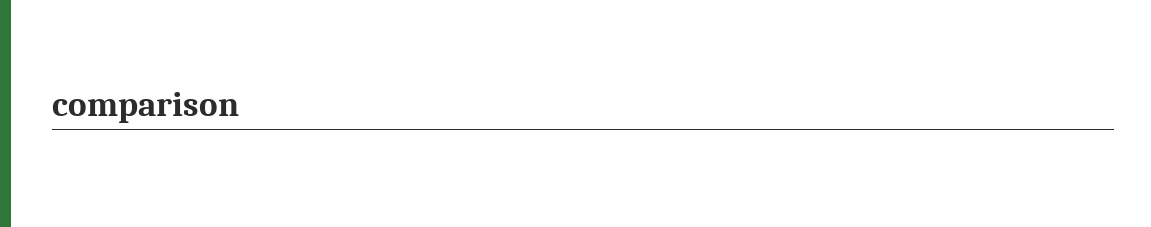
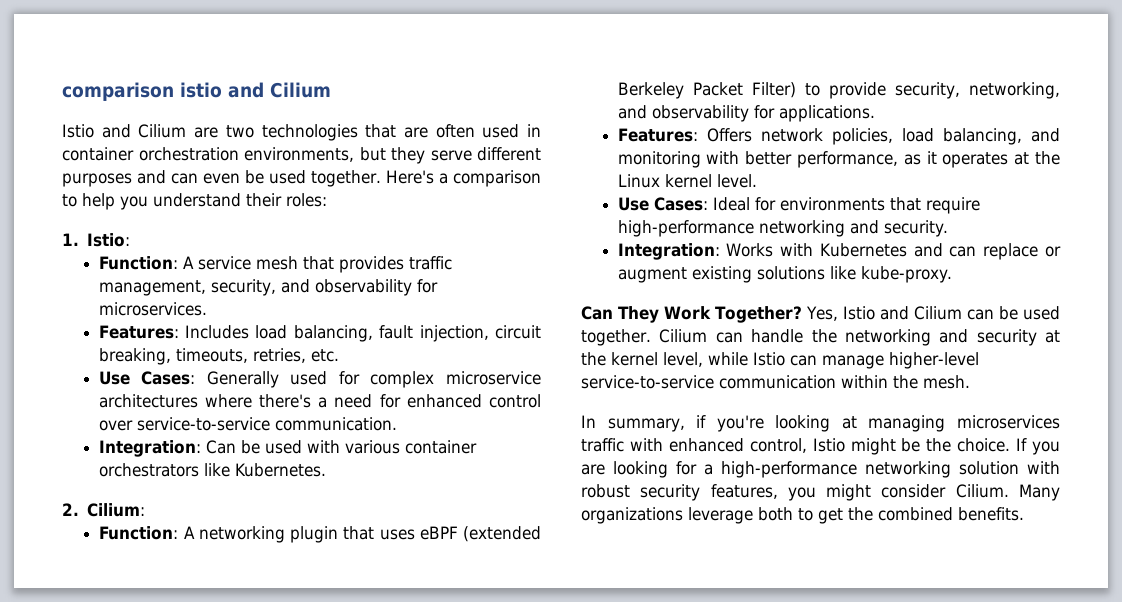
- comparison
+ comparison istio and Cilium
+ Istio and Cilium are two technologies that are often used in container orchestration environments, but they serve different purposes and can even be used together. Here's a comparison to help you understand their roles:
+ 1. Istio:
+ Function: A service mesh that provides traffic management, security, and observability for microservices.
+ Features: Includes load balancing, fault injection, circuit breaking, timeouts, retries, etc.
+ Use Cases: Generally used for complex microservice architectures where there's a need for enhanced control over service-to-service communication.
+ Integration: Can be used with various container orchestrators like Kubernetes.
+ 2. Cilium:
+ Function: A networking plugin that uses eBPF (extended Berkeley Packet Filter) to provide security, networking, and observability for applications.
+ Features: Offers network policies, load balancing, and monitoring with better performance, as it operates at the Linux kernel level.
+ Use Cases: Ideal for environments that require high-performance networking and security.
+ Integration: Works with Kubernetes and can replace or augment existing solutions like kube-proxy.
+ Can They Work Together? Yes, Istio and Cilium can be used together. Cilium can handle the networking and security at the kernel level, while Istio can manage higher-level service-to-service communication within the mesh.
+ In summary, if you're looking at managing microservices traffic with enhanced control, Istio might be the choice. If you are looking for a high-performance networking solution with robust security features, you might consider Cilium. Many organizations leverage both to get the combined benefits.

